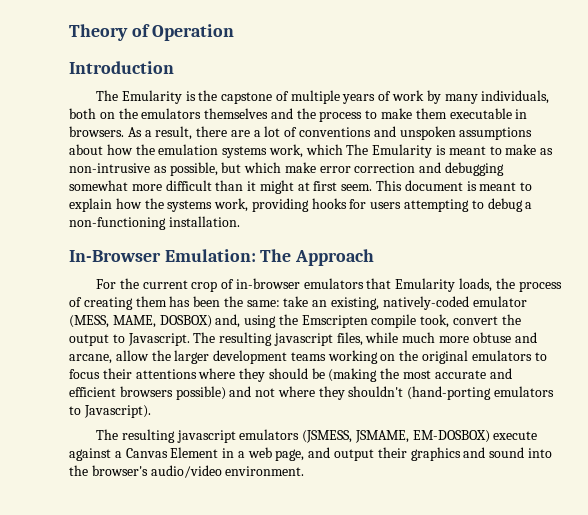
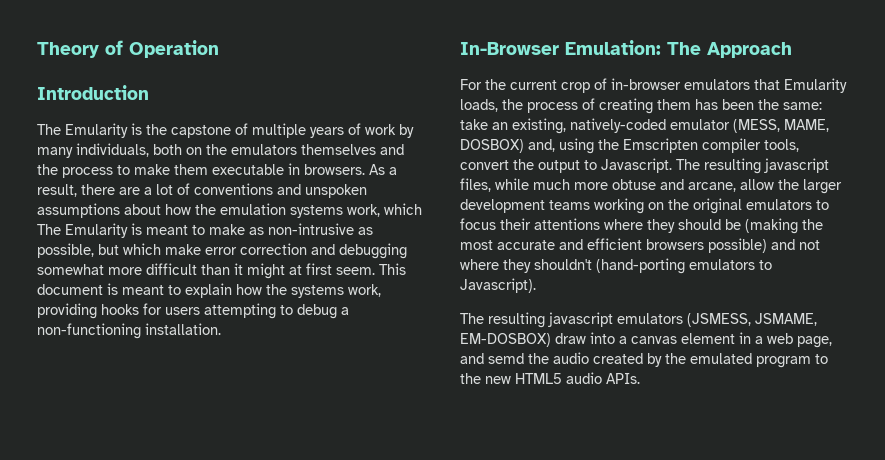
- For the current crop of in-browser emulators that Emularity loads, the process of creating them has been the same: take an existing, natively-coded emulator (MESS, MAME, DOSBOX) and, using the Emscripten compile took, convert the output to Javascript.
+ For the current crop of in-browser emulators that Emularity loads, the process of creating them has been the same: take an existing, natively-coded emulator (MESS, MAME, DOSBOX) and, using the Emscripten compiler tools, convert the output to Javascript.
- The resulting javascript emulators (JSMESS, JSMAME, EM-DOSBOX) execute against a Canvas Element in a web page, and output their graphics and sound into the browser's audio/video environment.
+ The resulting javascript emulators (JSMESS, JSMAME, EM-DOSBOX) draw into a canvas element in a web page, and semd the audio created by the emulated program to the new HTML5 audio APIs.

